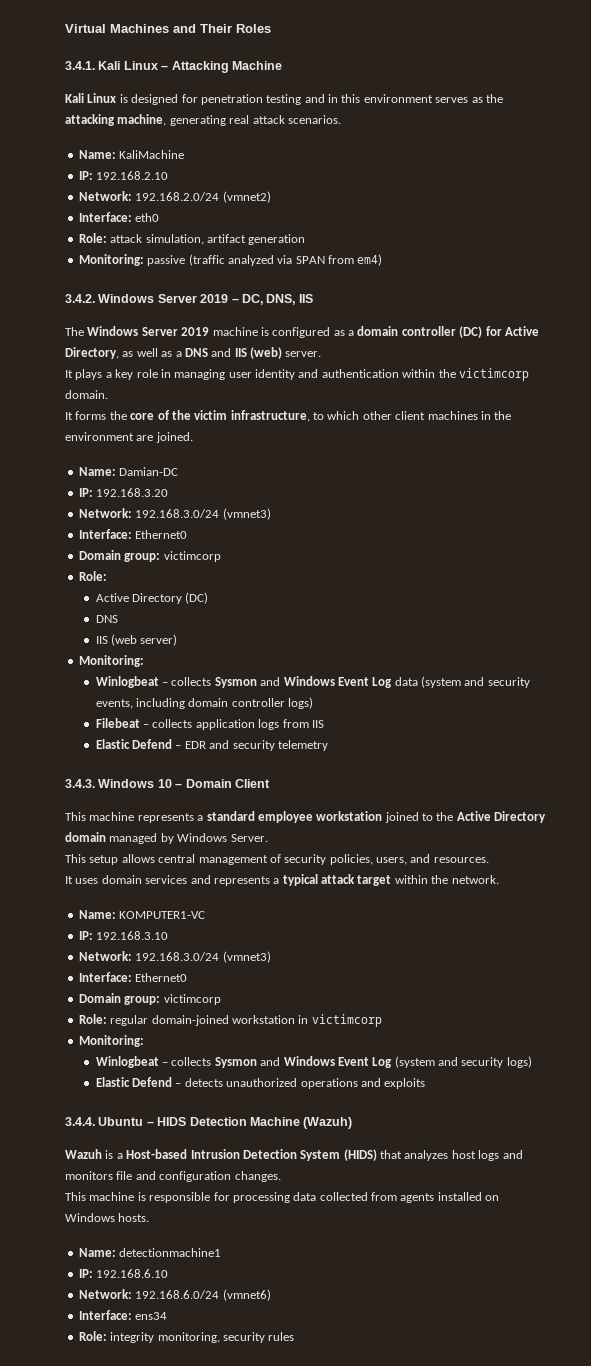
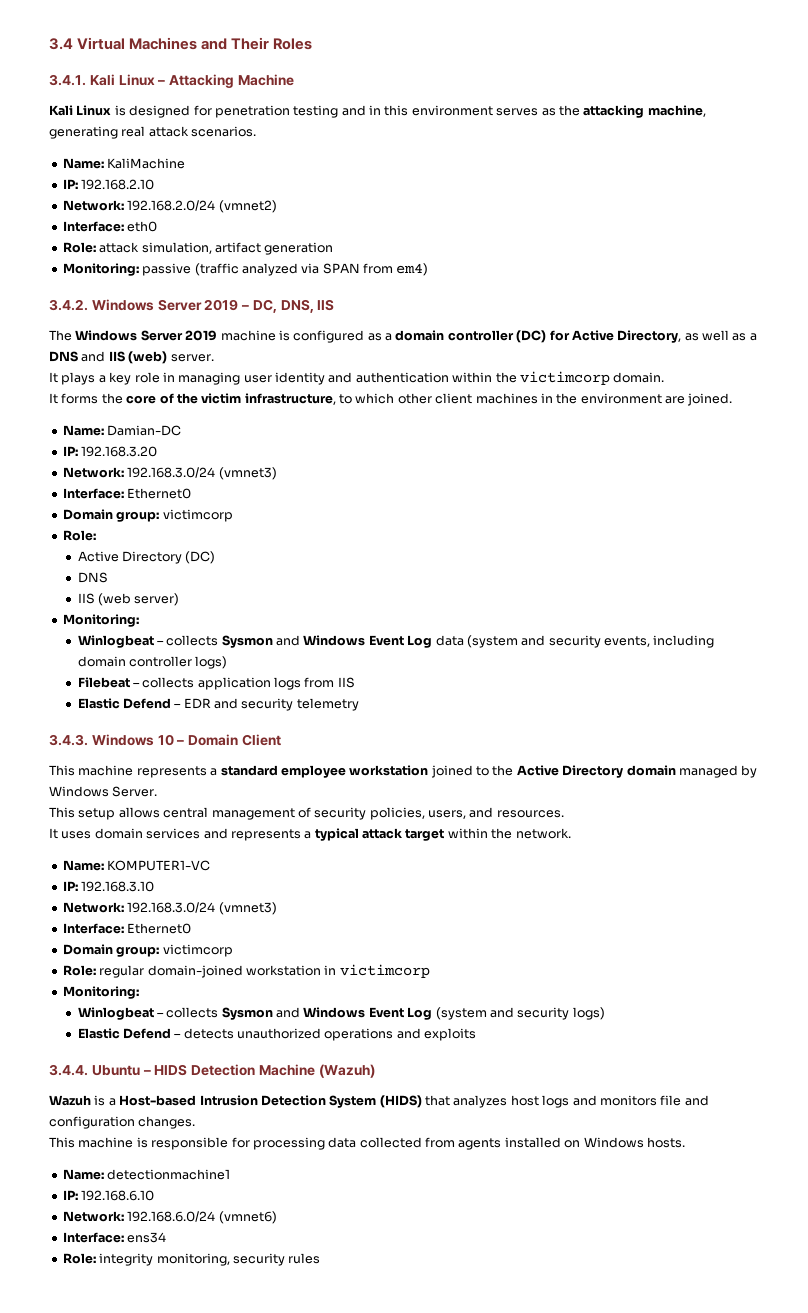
- Virtual Machines and Their Roles
+ 3.4 Virtual Machines and Their Roles

